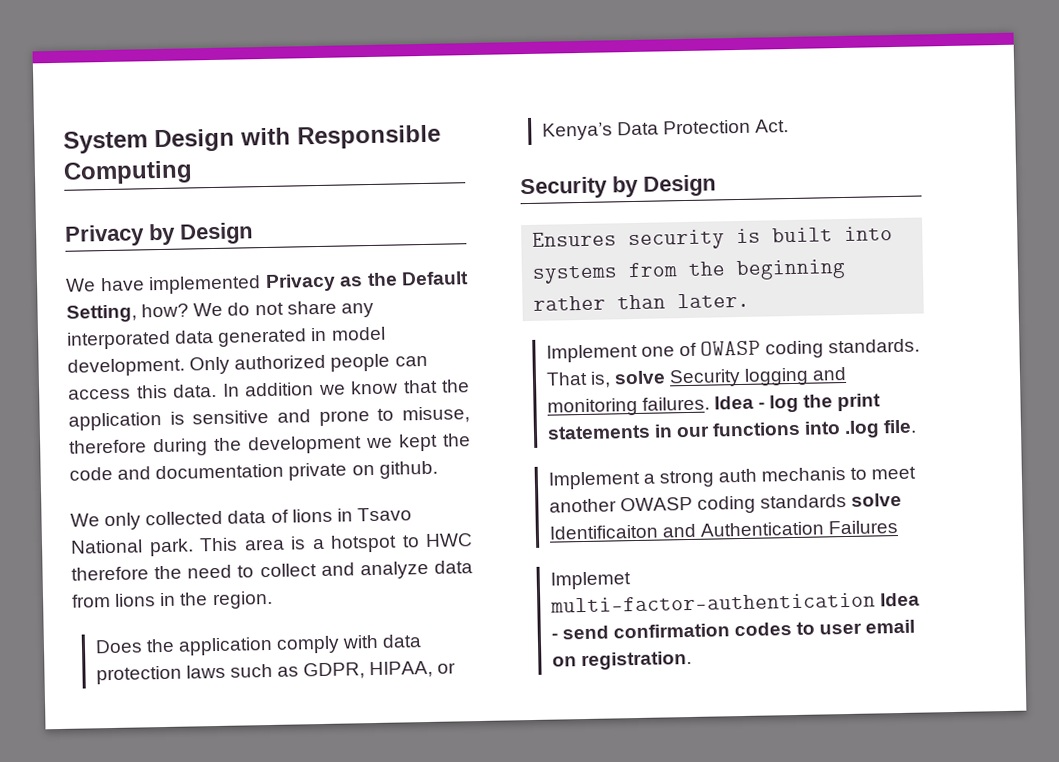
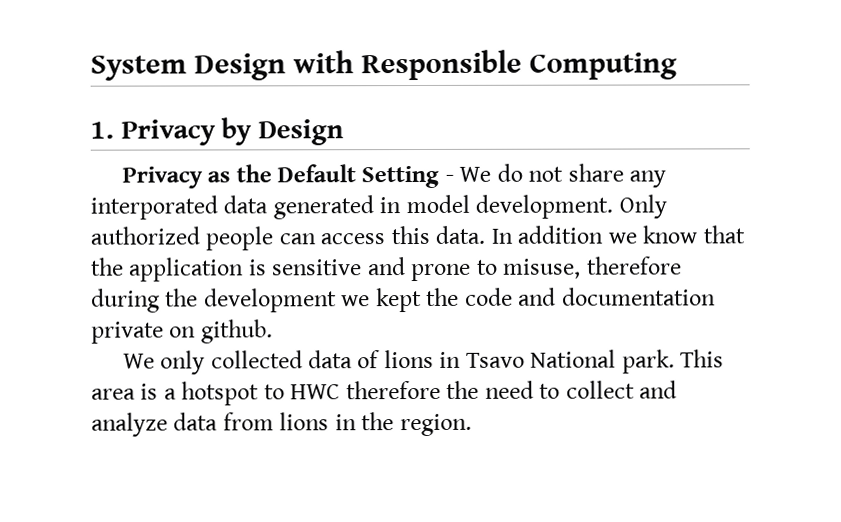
- Privacy by Design
+ 1. Privacy by Design
- We have implemented Privacy as the Default Setting, how? We do not share any interporated data generated in model development.
+ Privacy as the Default Setting - We do not share any interporated data generated in model development.
- Does the application comply with data protection laws such as GDPR, HIPAA, or Kenya’s Data Protection Act.
- Security by Design
- Ensures security is built into systems from the beginning rather than later.
- Implement one of OWASP coding standards. That is, solve Security logging and monitoring failures. Idea - log the print statements in our functions into .log file.
- Implement a strong auth mechanis to meet another OWASP coding standards solve Identificaiton and Authentication Failures
- Implemet multi-factor-authentication Idea - send confirmation codes to user email on registration.

